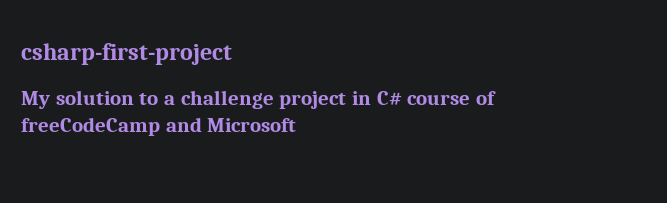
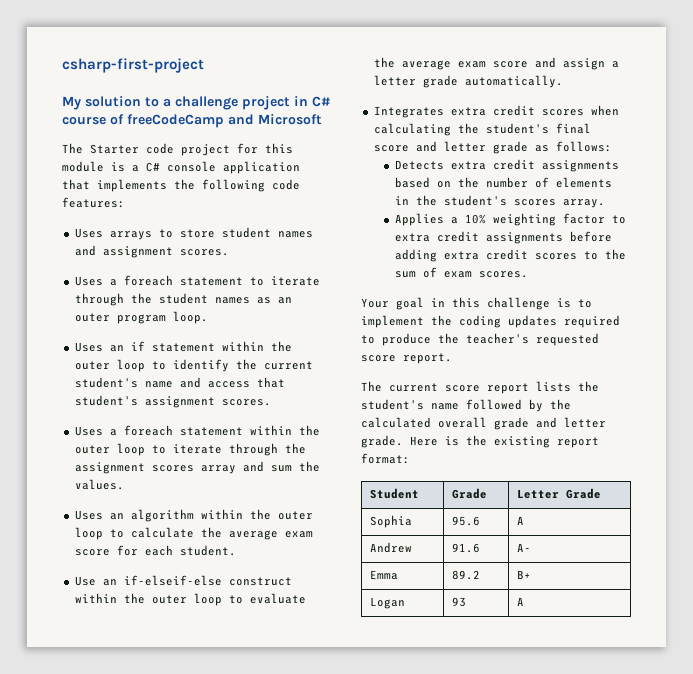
+ The Starter code project for this module is a C# console application that implements the following code features:
+ Uses arrays to store student names and assignment scores.
+ Uses a foreach statement to iterate through the student names as an outer program loop.
+ Uses an if statement within the outer loop to identify the current student's name and access that student's assignment scores.
+ Uses a foreach statement within the outer loop to iterate through the assignment scores array and sum the values.
+ Uses an algorithm within the outer loop to calculate the average exam score for each student.
+ Use an if-elseif-else construct within the outer loop to evaluate the average exam score and assign a letter grade automatically.
+ Integrates extra credit scores when calculating the student's final score and letter grade as follows:
+ Detects extra credit assignments based on the number of elements in the student's scores array.
+ Applies a 10% weighting factor to extra credit assignments before adding extra credit scores to the sum of exam scores.
+ Your goal in this challenge is to implement the coding updates required to produce the teacher's requested score report.
+ The current score report lists the student's name followed by the calculated overall grade and letter grade. Here is the existing report format:
+ Student | Grade | Letter Grade
+ Sophia | 95.6 | A
+ Andrew | 91.6 | A-
+ Emma | 89.2 | B+
+ Logan | 93 | A

